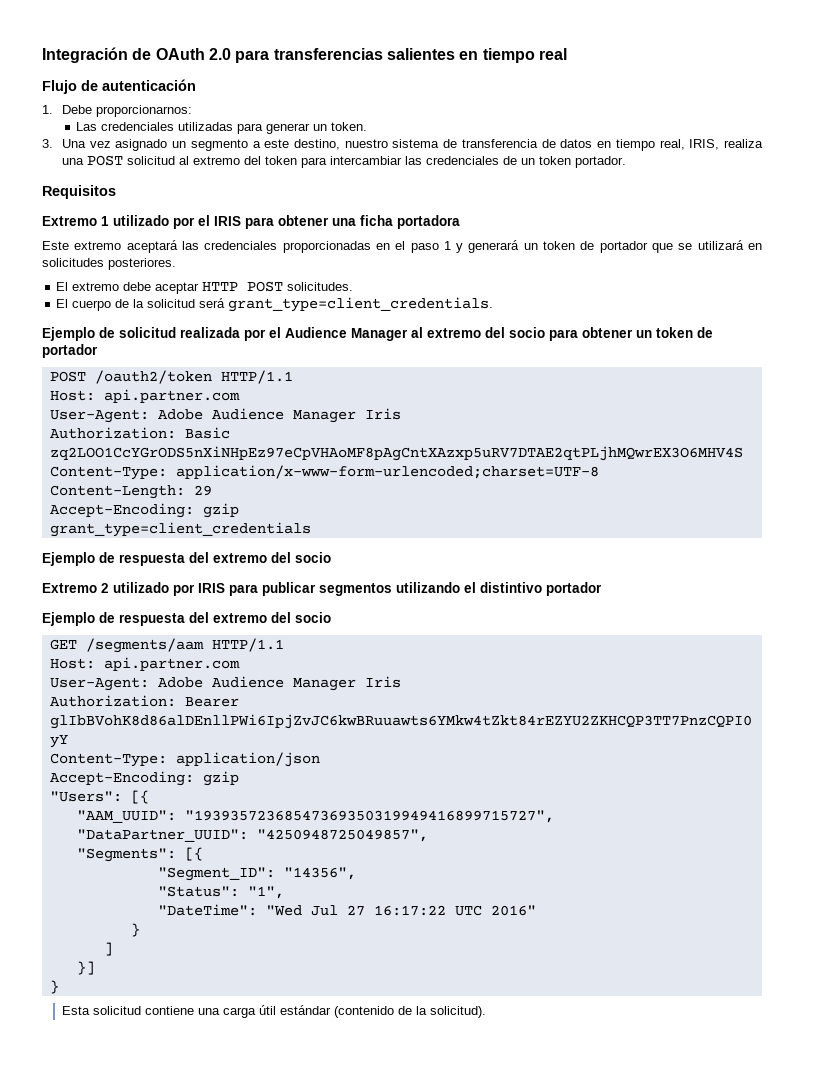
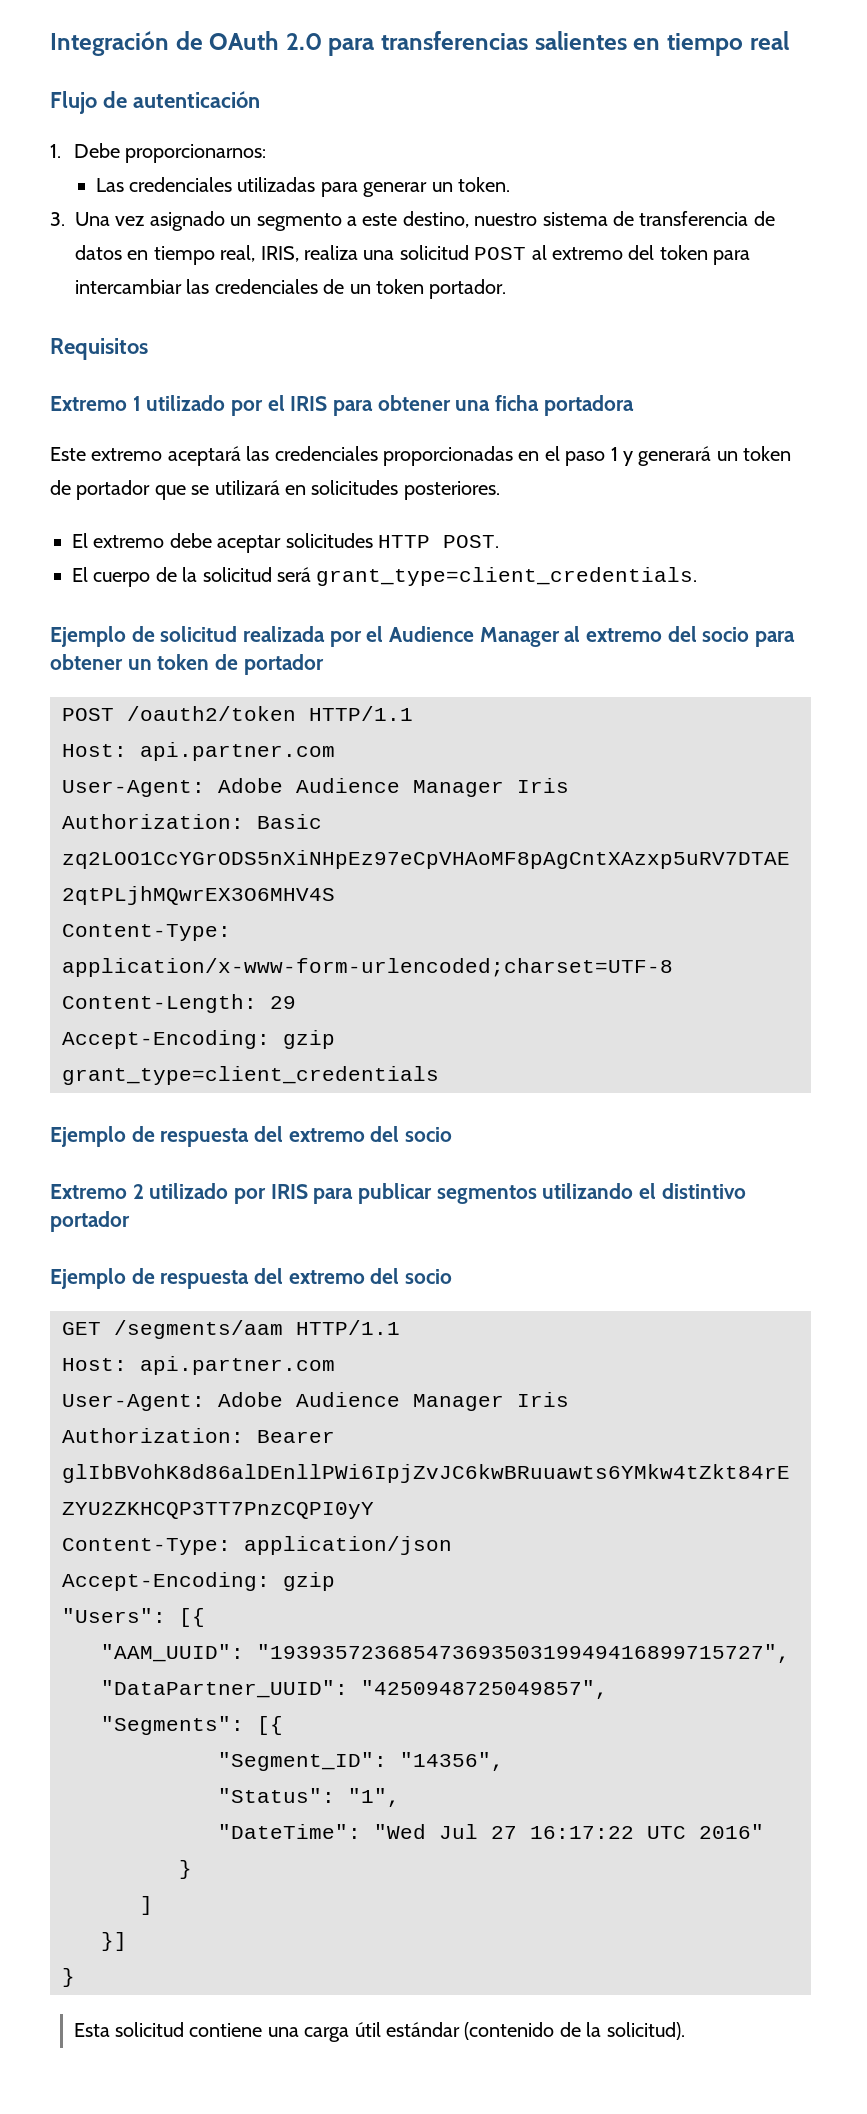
- 3. Una vez asignado un segmento a este destino, nuestro sistema de transferencia de datos en tiempo real, IRIS, realiza una POST solicitud al extremo del token para intercambiar las credenciales de un token portador.
+ 3. Una vez asignado un segmento a este destino, nuestro sistema de transferencia de datos en tiempo real, IRIS, realiza una solicitud POST al extremo del token para intercambiar las credenciales de un token portador.
- El extremo debe aceptar HTTP POST solicitudes.
+ El extremo debe aceptar solicitudes HTTP POST.

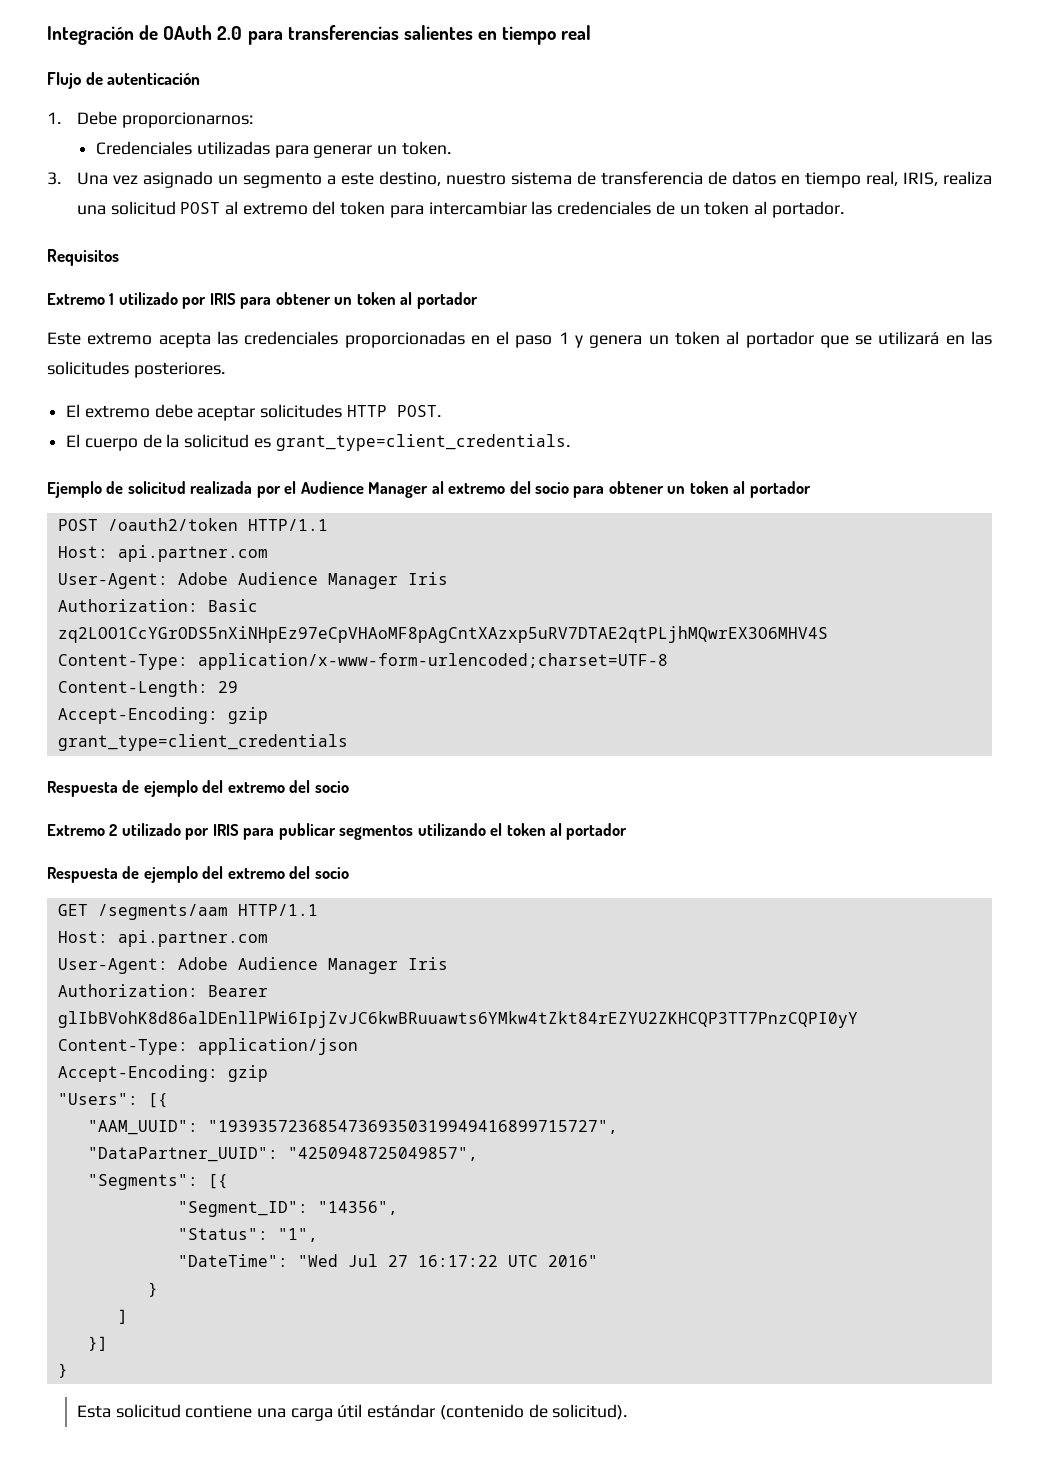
- Las credenciales utilizadas para generar un token.
+ Credenciales utilizadas para generar un token.
- 3. Una vez asignado un segmento a este destino, nuestro sistema de transferencia de datos en tiempo real, IRIS, realiza una solicitud POST al extremo del token para intercambiar las credenciales de un token portador.
+ 3. Una vez asignado un segmento a este destino, nuestro sistema de transferencia de datos en tiempo real, IRIS, realiza una solicitud POST al extremo del token para intercambiar las credenciales de un token al portador.
- Extremo 1 utilizado por el IRIS para obtener una ficha portadora
+ Extremo 1 utilizado por IRIS para obtener un token al portador
- Este extremo aceptará las credenciales proporcionadas en el paso 1 y generará un token de portador que se utilizará en solicitudes posteriores.
+ Este extremo acepta las credenciales proporcionadas en el paso 1 y genera un token al portador que se utilizará en las solicitudes posteriores.
- El cuerpo de la solicitud será grant_type=client_credentials.
+ El cuerpo de la solicitud es grant_type=client_credentials.
- Ejemplo de solicitud realizada por el Audience Manager al extremo del socio para obtener un token de portador
+ Ejemplo de solicitud realizada por el Audience Manager al extremo del socio para obtener un token al portador
  grant_type=client_credentials
- Ejemplo de respuesta del extremo del socio
+ Respuesta de ejemplo del extremo del socio
- Extremo 2 utilizado por IRIS para publicar segmentos utilizando el distintivo portador
- Ejemplo de respuesta del extremo del socio
+ Extremo 2 utilizado por IRIS para publicar segmentos utilizando el token al portador
+ Respuesta de ejemplo del extremo del socio
- Esta solicitud contiene una carga útil estándar (contenido de la solicitud).
+ Esta solicitud contiene una carga útil estándar (contenido de solicitud).

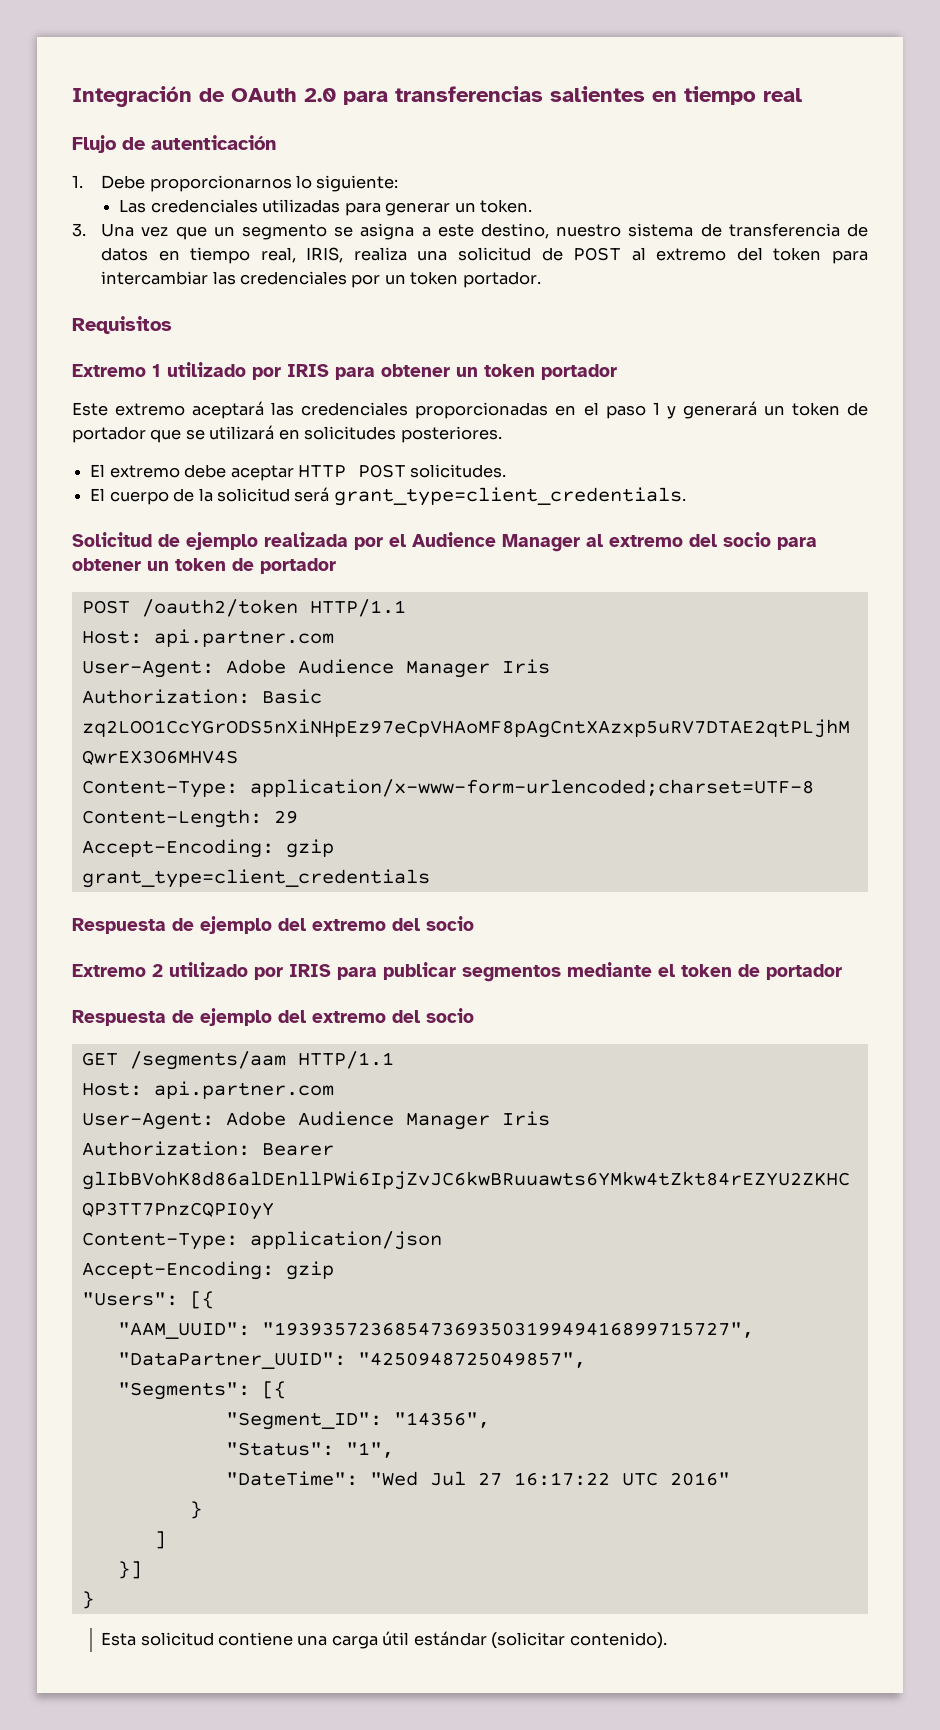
- 1. Debe proporcionarnos:
- Credenciales utilizadas para generar un token.
+ 1. Debe proporcionarnos lo siguiente:
+ Las credenciales utilizadas para generar un token.
- 3. Una vez asignado un segmento a este destino, nuestro sistema de transferencia de datos en tiempo real, IRIS, realiza una solicitud POST al extremo del token para intercambiar las credenciales de un token al portador.
+ 3. Una vez que un segmento se asigna a este destino, nuestro sistema de transferencia de datos en tiempo real, IRIS, realiza una solicitud de POST al extremo del token para intercambiar las credenciales por un token portador.
- Extremo 1 utilizado por IRIS para obtener un token al portador
+ Extremo 1 utilizado por IRIS para obtener un token portador
- Este extremo acepta las credenciales proporcionadas en el paso 1 y genera un token al portador que se utilizará en las solicitudes posteriores.
+ Este extremo aceptará las credenciales proporcionadas en el paso 1 y generará un token de portador que se utilizará en solicitudes posteriores.
- El extremo debe aceptar solicitudes HTTP POST.
+ El extremo debe aceptar HTTP POST solicitudes.
- El cuerpo de la solicitud es grant_type=client_credentials.
+ El cuerpo de la solicitud será grant_type=client_credentials.
- Ejemplo de solicitud realizada por el Audience Manager al extremo del socio para obtener un token al portador
+ Solicitud de ejemplo realizada por el Audience Manager al extremo del socio para obtener un token de portador
- Extremo 2 utilizado por IRIS para publicar segmentos utilizando el token al portador
+ Extremo 2 utilizado por IRIS para publicar segmentos mediante el token de portador
- Esta solicitud contiene una carga útil estándar (contenido de solicitud).
+ Esta solicitud contiene una carga útil estándar (solicitar contenido).

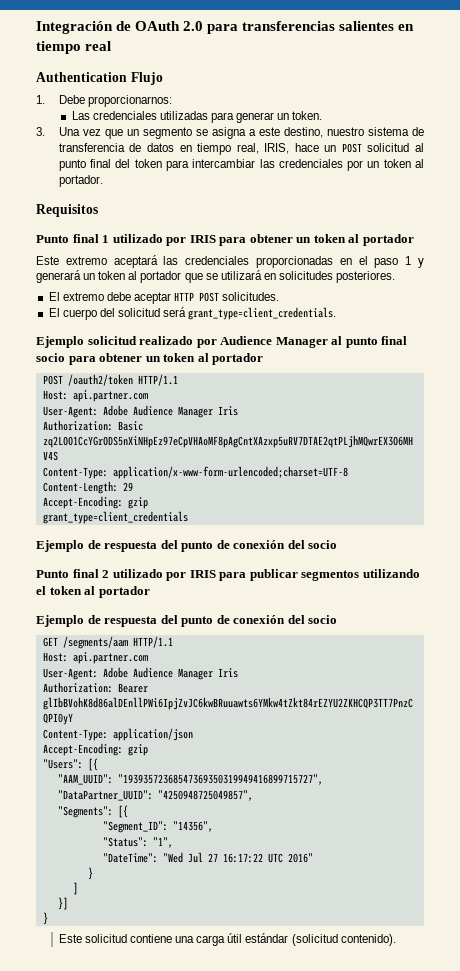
- Flujo de autenticación
+ Authentication Flujo
- 1. Debe proporcionarnos lo siguiente:
+ 1. Debe proporcionarnos:
- 3. Una vez que un segmento se asigna a este destino, nuestro sistema de transferencia de datos en tiempo real, IRIS, realiza una solicitud de POST al extremo del token para intercambiar las credenciales por un token portador.
+ 3. Una vez que un segmento se asigna a este destino, nuestro sistema de transferencia de datos en tiempo real, IRIS, hace un POST solicitud al punto final del token para intercambiar las credenciales por un token al portador.
- Extremo 1 utilizado por IRIS para obtener un token portador
+ Punto final 1 utilizado por IRIS para obtener un token al portador
- Este extremo aceptará las credenciales proporcionadas en el paso 1 y generará un token de portador que se utilizará en solicitudes posteriores.
+ Este extremo aceptará las credenciales proporcionadas en el paso 1 y generará un token al portador que se utilizará en solicitudes posteriores.
- El cuerpo de la solicitud será grant_type=client_credentials.
+ El cuerpo del solicitud será grant_type=client_credentials.
- Solicitud de ejemplo realizada por el Audience Manager al extremo del socio para obtener un token de portador
+ Ejemplo solicitud realizado por Audience Manager al punto final socio para obtener un token al portador
  grant_type=client_credentials
- Respuesta de ejemplo del extremo del socio
- Extremo 2 utilizado por IRIS para publicar segmentos mediante el token de portador
- Respuesta de ejemplo del extremo del socio
+ Ejemplo de respuesta del punto de conexión del socio
+ Punto final 2 utilizado por IRIS para publicar segmentos utilizando el token al portador
+ Ejemplo de respuesta del punto de conexión del socio
- Esta solicitud contiene una carga útil estándar (solicitar contenido).
+ Este solicitud contiene una carga útil estándar (solicitud contenido).

